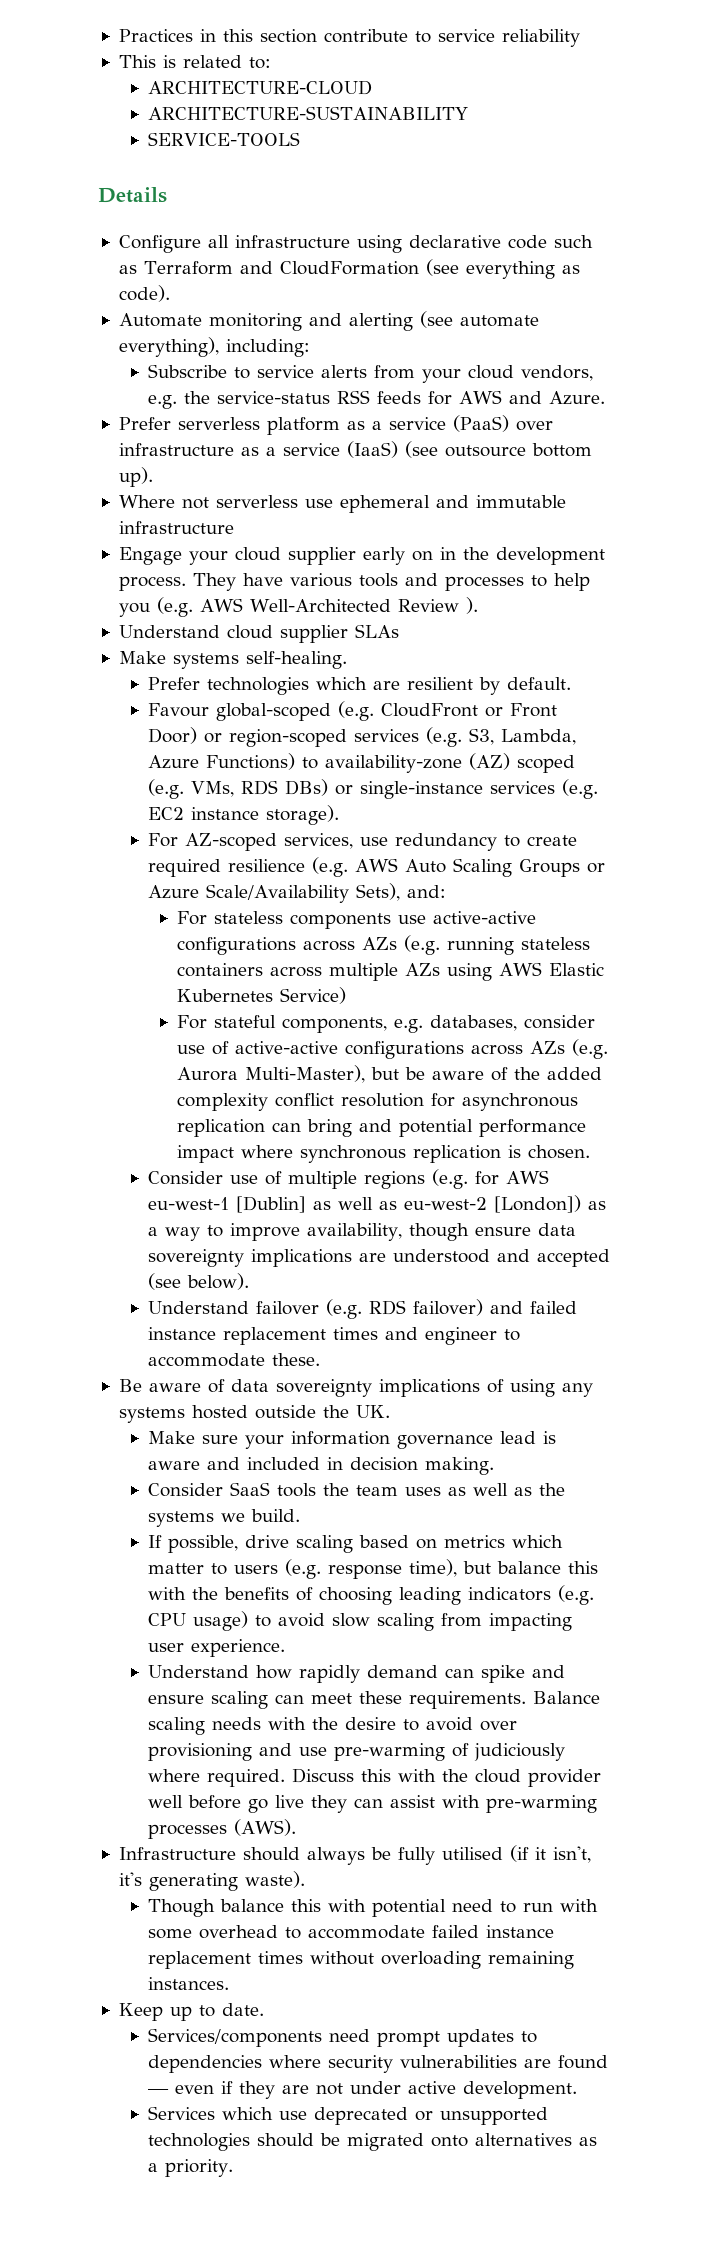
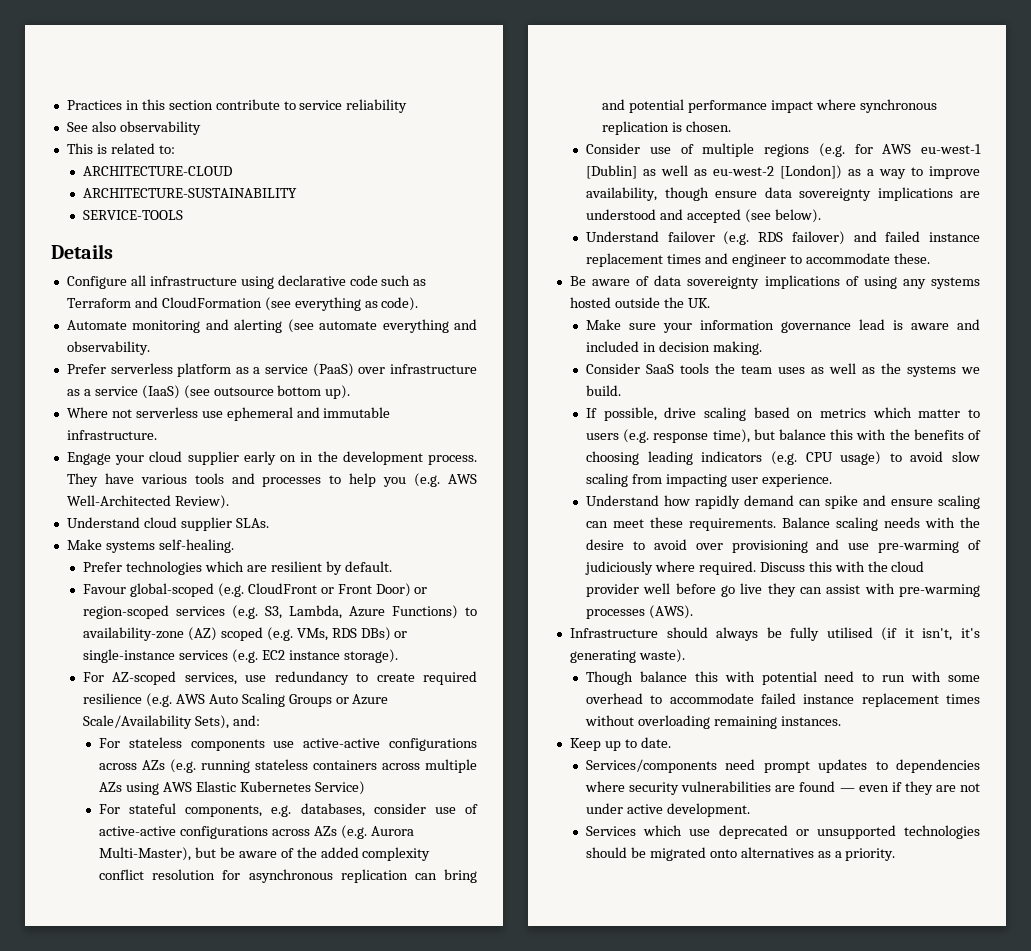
+ See also observability
- Automate monitoring and alerting (see automate everything), including:
- Subscribe to service alerts from your cloud vendors, e.g. the service-status RSS feeds for AWS and Azure.
+ Automate monitoring and alerting (see automate everything and observability.
- Where not serverless use ephemeral and immutable infrastructure
+ Where not serverless use ephemeral and immutable infrastructure.
- They have various tools and processes to help you (e.g. AWS Well-Architected Review ).
+ They have various tools and processes to help you (e.g. AWS Well-Architected Review).
- Understand cloud supplier SLAs
+ Understand cloud supplier SLAs.

